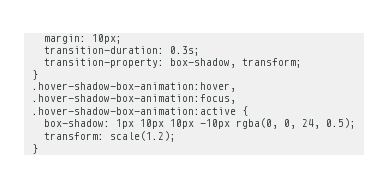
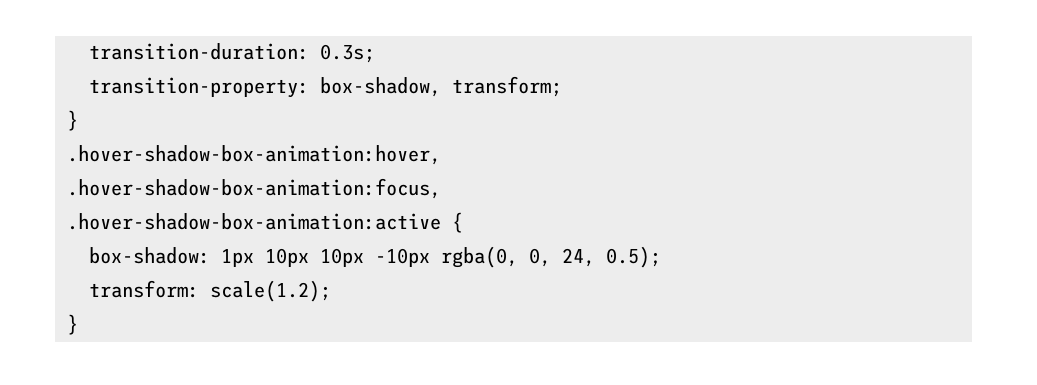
- margin: 10px;

